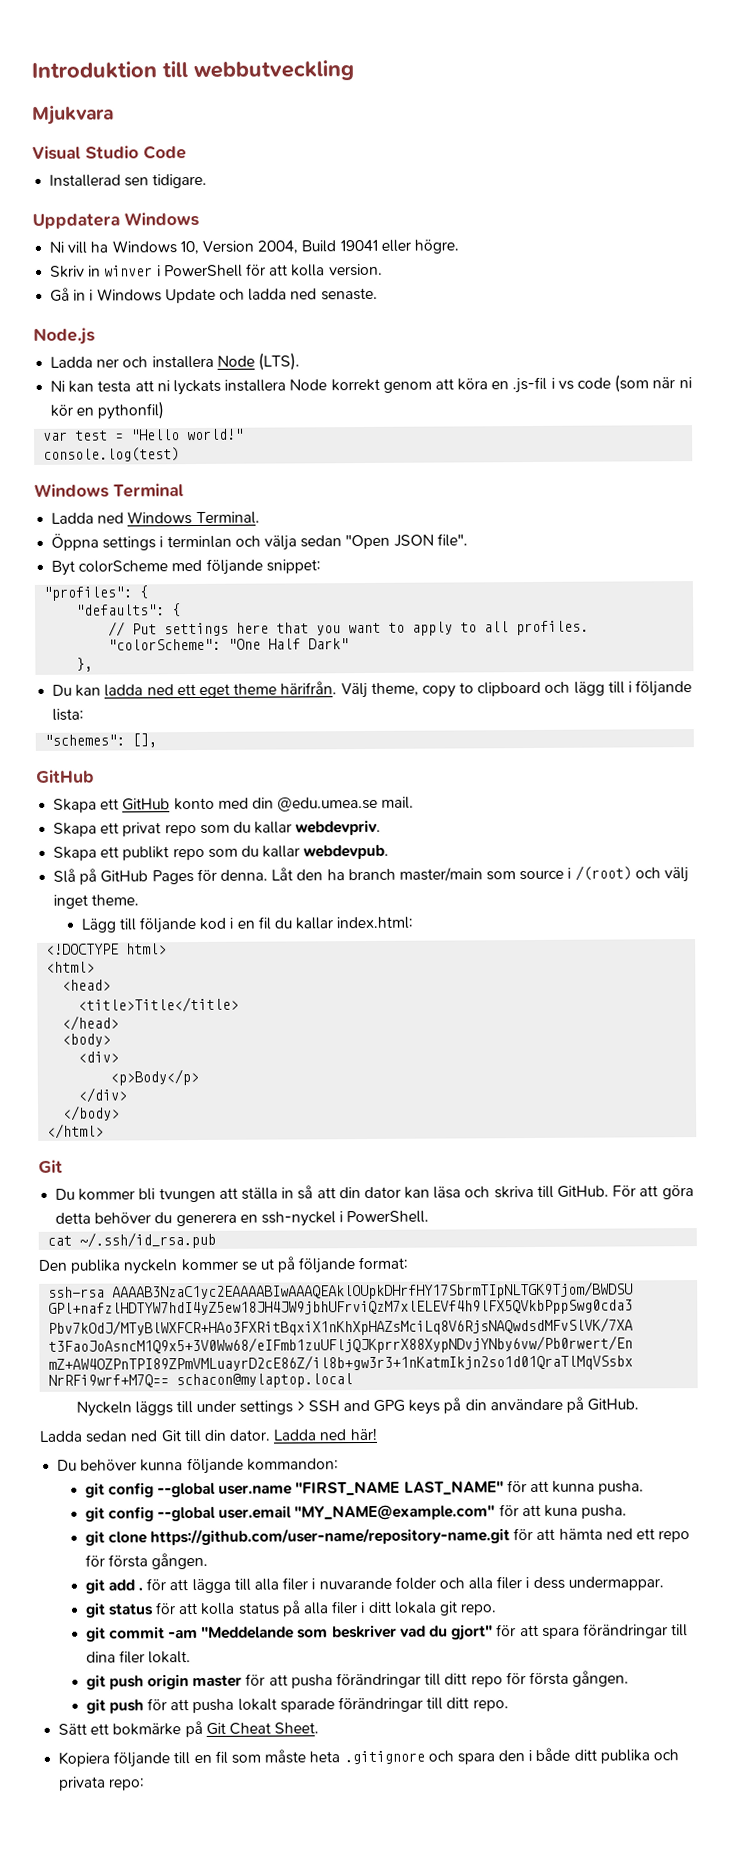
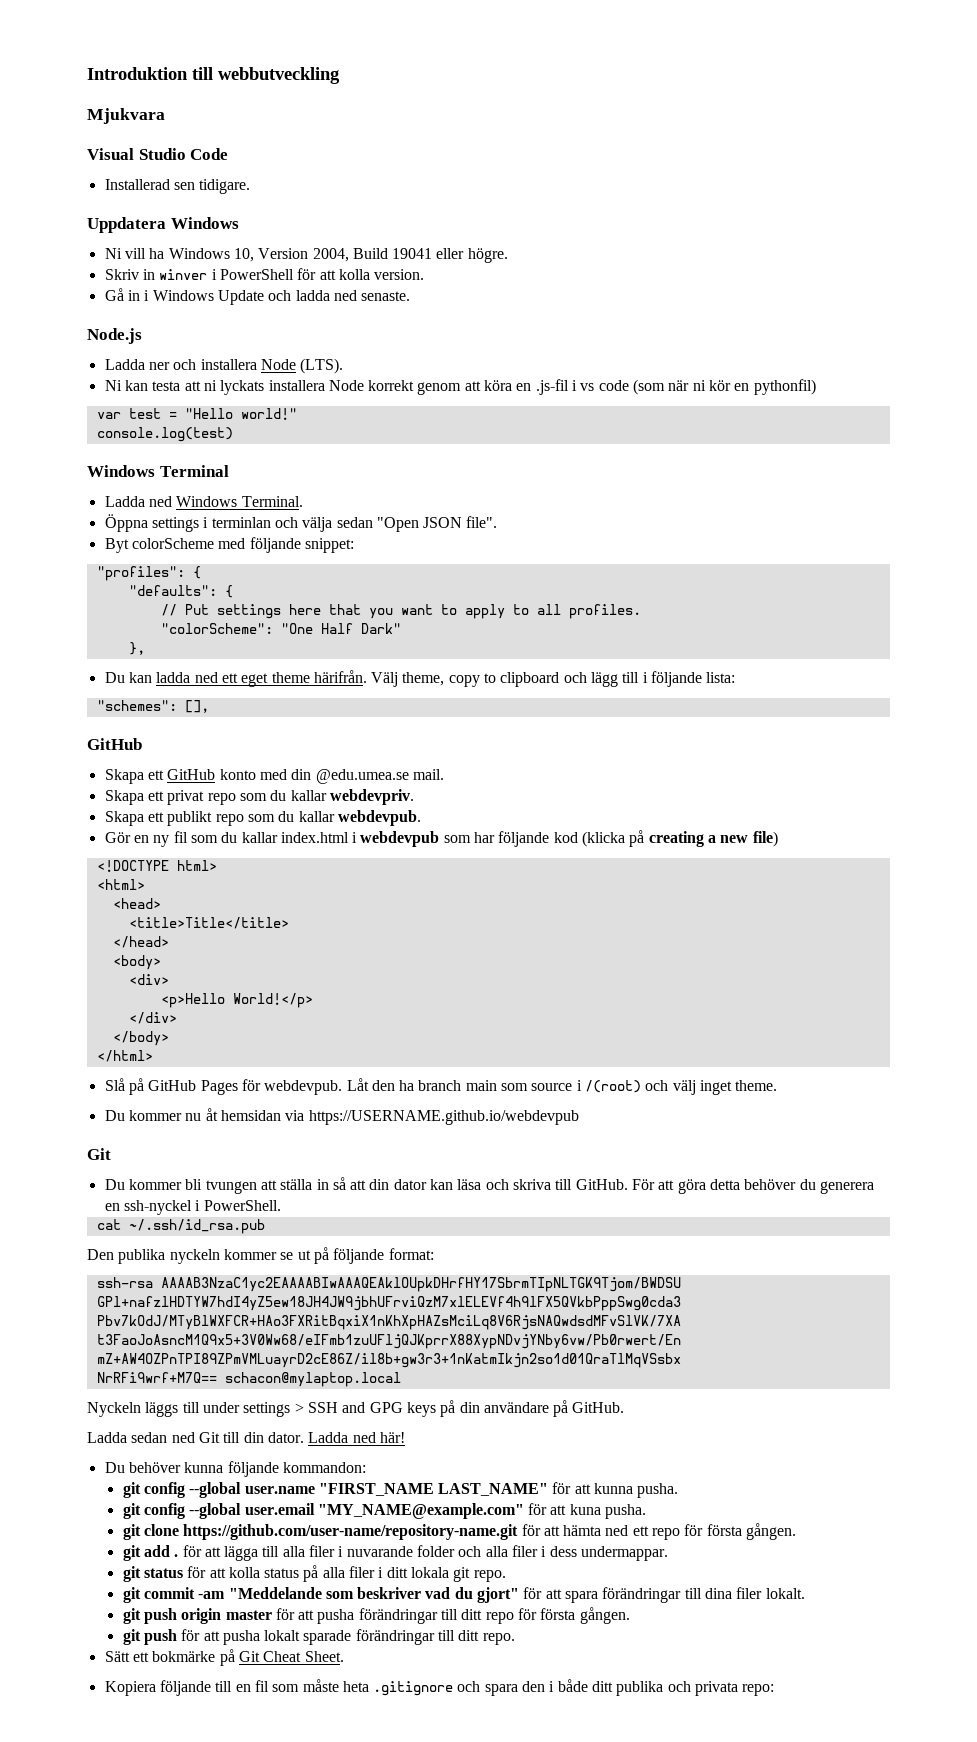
- Slå på GitHub Pages för denna. Låt den ha branch master/main som source i /(root) och välj inget theme.
- Lägg till följande kod i en fil du kallar index.html:
+ Gör en ny fil som du kallar index.html i webdevpub som har följande kod (klicka på creating a new file)
- <p>Body</p>
+ <p>Hello World!</p>
+ Slå på GitHub Pages för webdevpub. Låt den ha branch main som source i /(root) och välj inget theme.
+ Du kommer nu åt hemsidan via https://USERNAME.github.io/webdevpub

